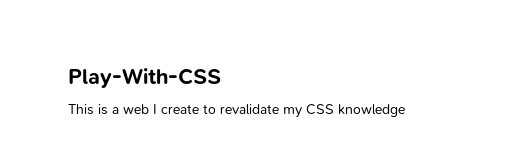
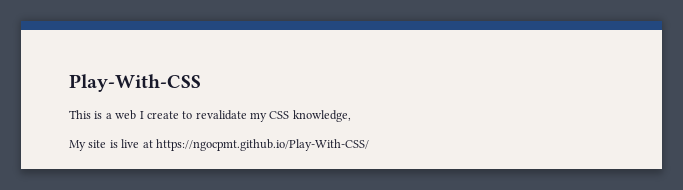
- This is a web I create to revalidate my CSS knowledge
+ This is a web I create to revalidate my CSS knowledge,
+ My site is live at https://ngocpmt.github.io/Play-With-CSS/

